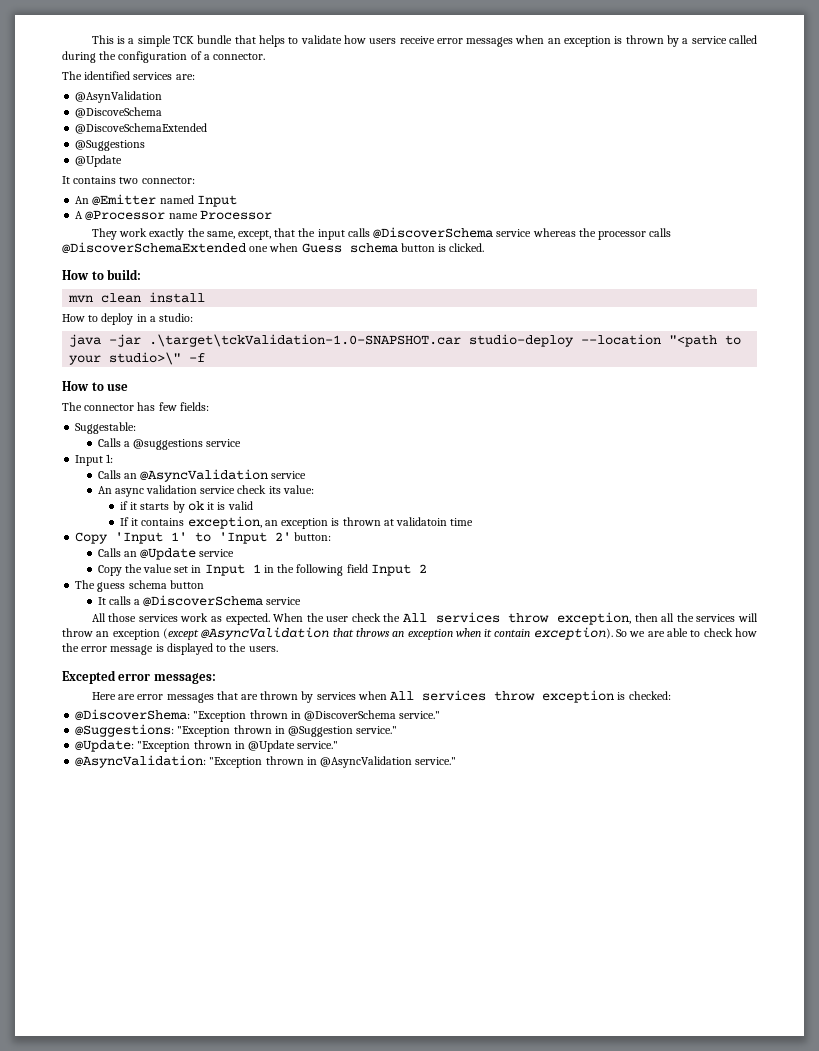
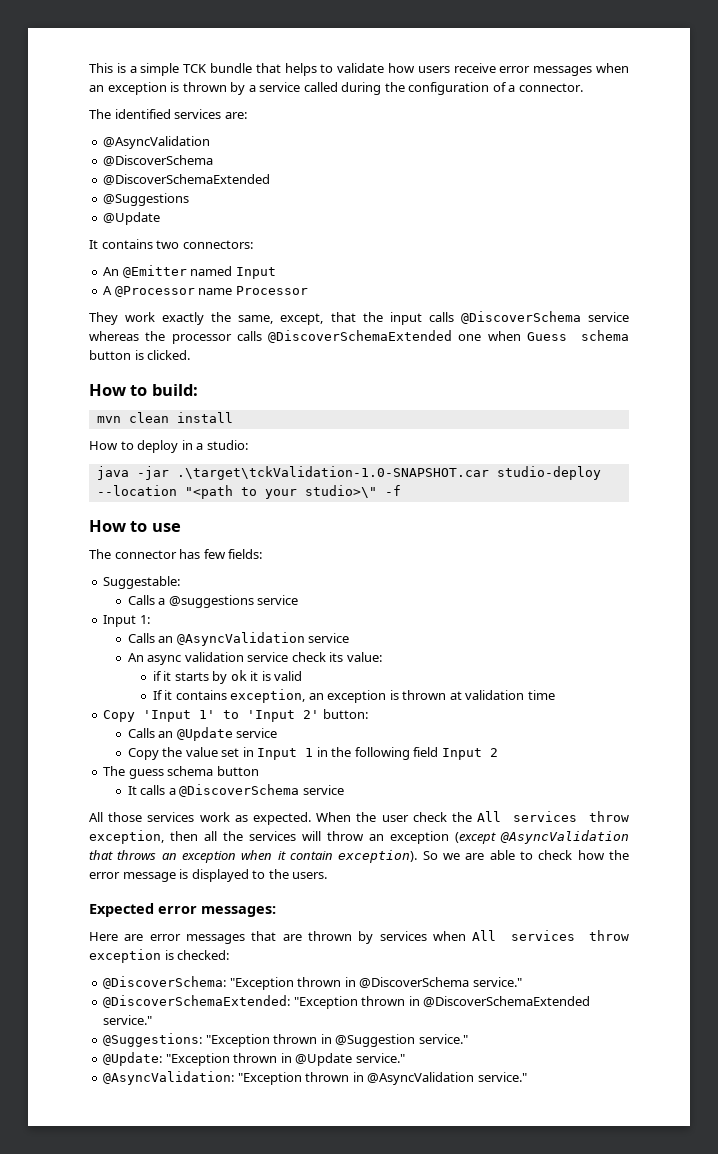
  The identified services are:
- @AsynValidation
- @DiscoveSchema
- @DiscoveSchemaExtended
+ @AsyncValidation
+ @DiscoverSchema
+ @DiscoverSchemaExtended
- It contains two connector:
+ It contains two connectors:
- If it contains exception, an exception is thrown at validatoin time
+ If it contains exception, an exception is thrown at validation time
- Excepted error messages:
+ Expected error messages:
- @DiscoverShema: "Exception thrown in @DiscoverSchema service."
+ @DiscoverSchema: "Exception thrown in @DiscoverSchema service."
+ @DiscoverSchemaExtended: "Exception thrown in @DiscoverSchemaExtended service."

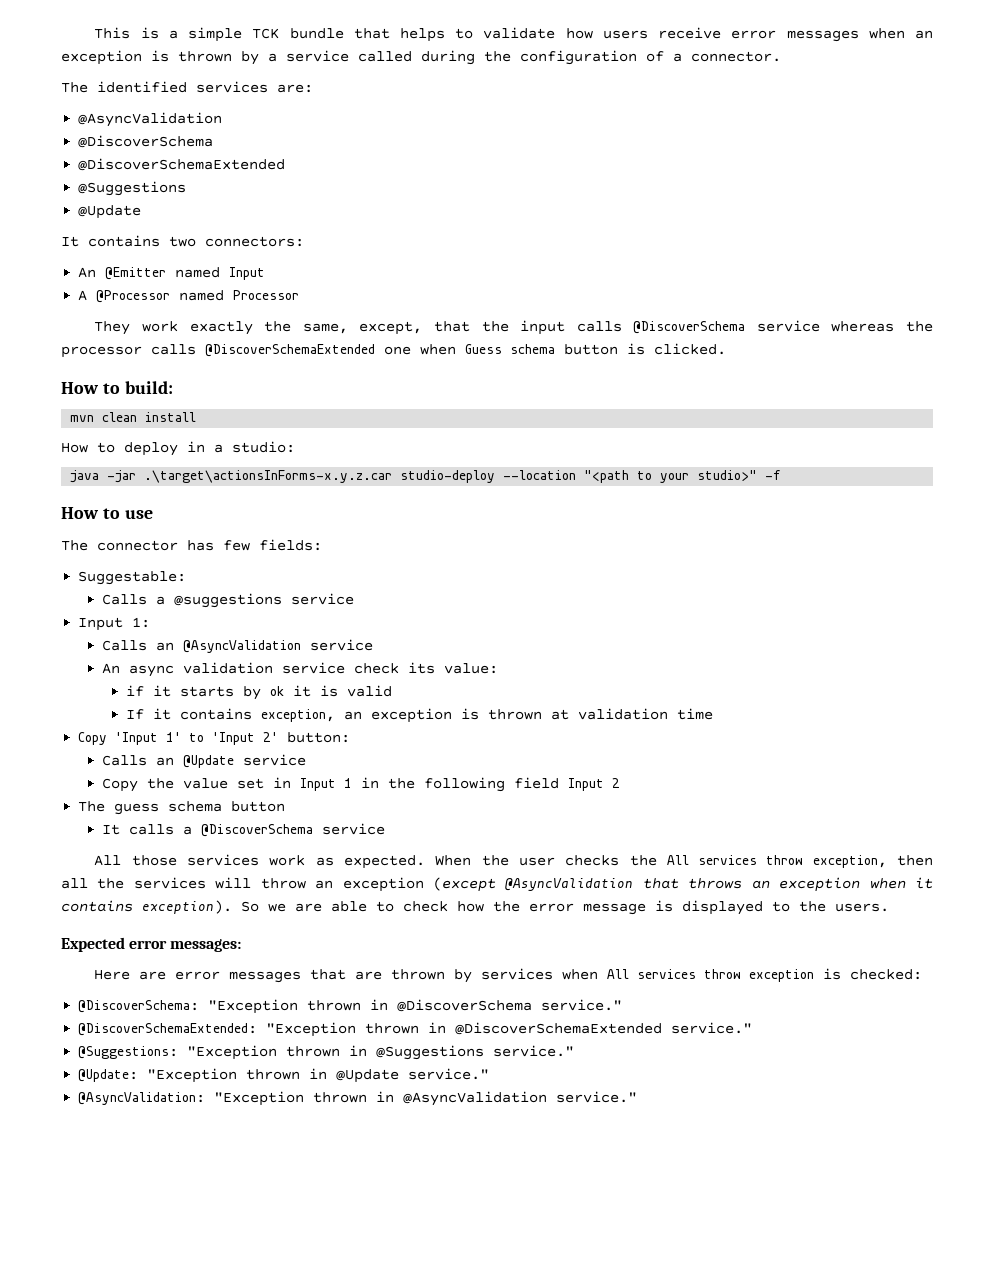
- A @Processor name Processor
+ A @Processor named Processor
- java -jar .\target\tckValidation-1.0-SNAPSHOT.car studio-deploy --location "<path to your studio>\" -f
+ java -jar .\target\actionsInForms-x.y.z.car studio-deploy --location "<path to your studio>" -f
- When the user check the All services throw exception, then all the services will throw an exception (except @AsyncValidation that throws an exception when it contain exception).
+ When the user checks the All services throw exception, then all the services will throw an exception (except @AsyncValidation that throws an exception when it contains exception).
- @Suggestions: "Exception thrown in @Suggestion service."
+ @Suggestions: "Exception thrown in @Suggestions service."

